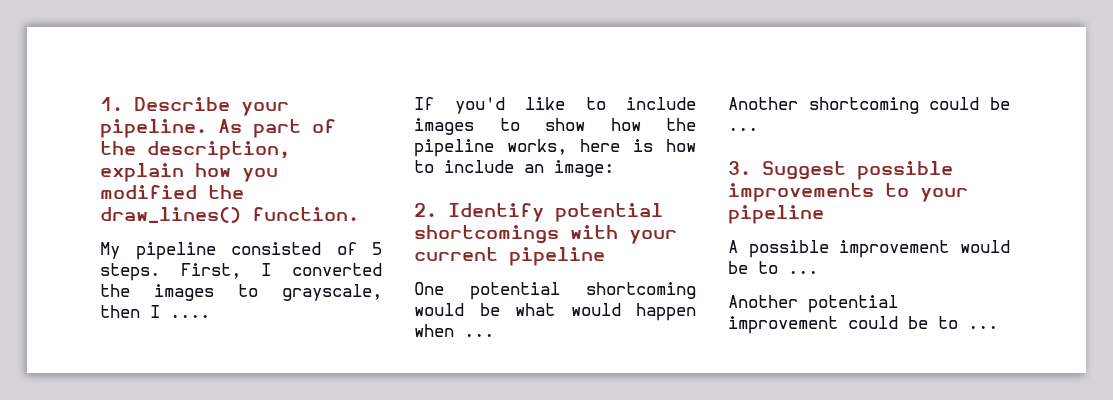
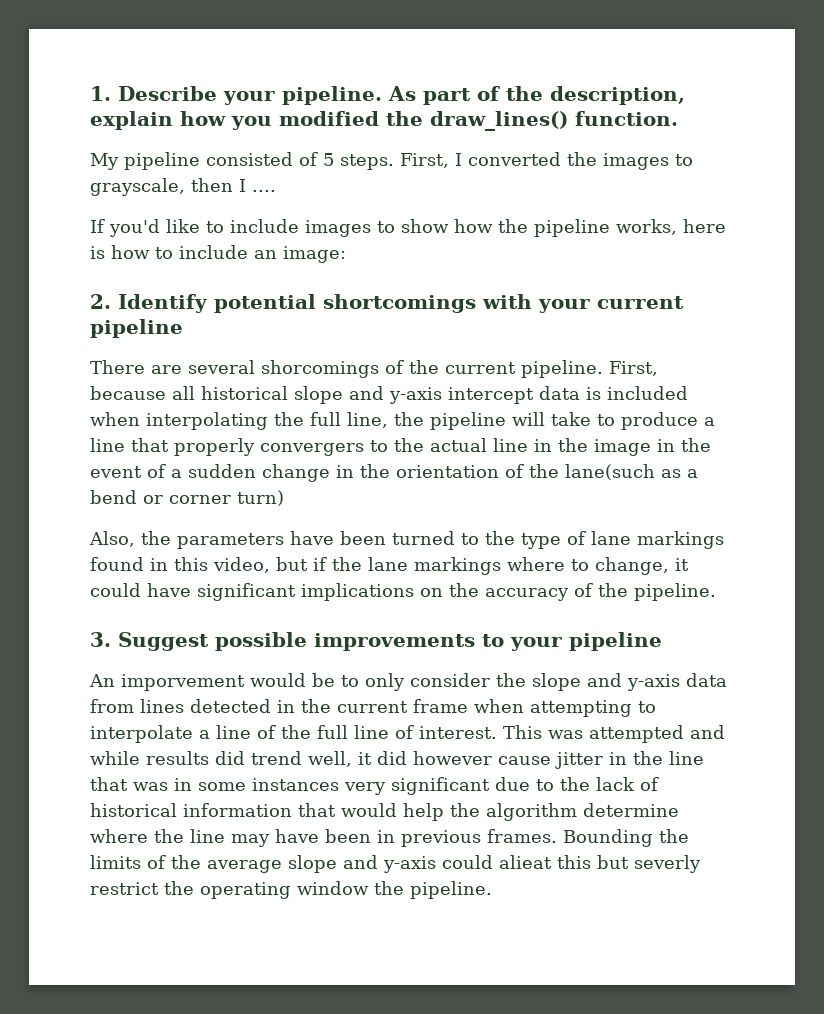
- One potential shortcoming would be what would happen when ...
- Another shortcoming could be ...
+ There are several shorcomings of the current pipeline. First, because all historical slope and y-axis intercept data is included when interpolating the full line, the pipeline will take to produce a line that properly convergers to the actual line in the image in the event of a sudden change in the orientation of the lane(such as a bend or corner turn)
+ Also, the parameters have been turned to the type of lane markings found in this video, but if the lane markings where to change, it could have significant implications on the accuracy of the pipeline.
- A possible improvement would be to ...
- Another potential improvement could be to ...
+ An imporvement would be to only consider the slope and y-axis data from lines detected in the current frame when attempting to interpolate a line of the full line of interest. This was attempted and while results did trend well, it did however cause jitter in the line that was in some instances very significant due to the lack of historical information that would help the algorithm determine where the line may have been in previous frames. Bounding the limits of the average slope and y-axis could alieat this but severly restrict the operating window the pipeline.

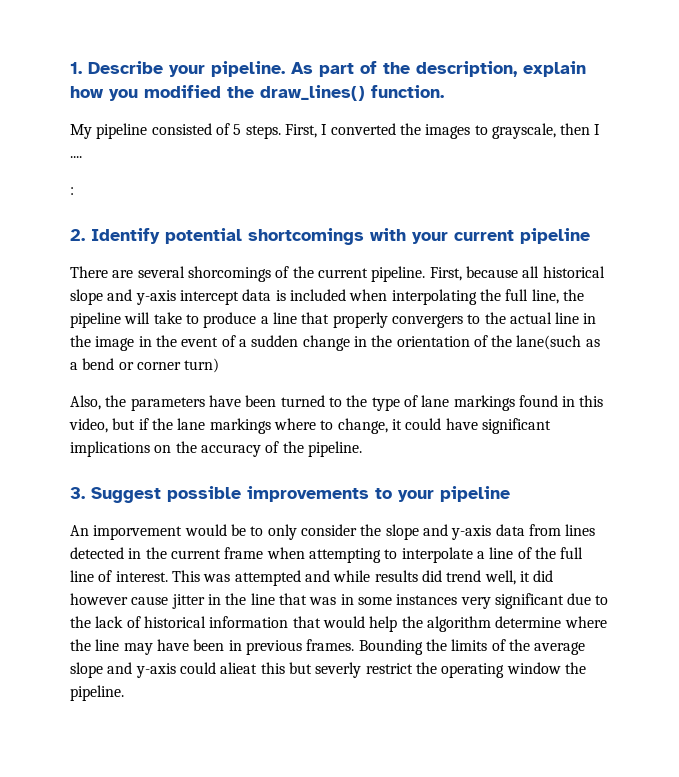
- If you'd like to include images to show how the pipeline works, here is how to include an image:
+ :

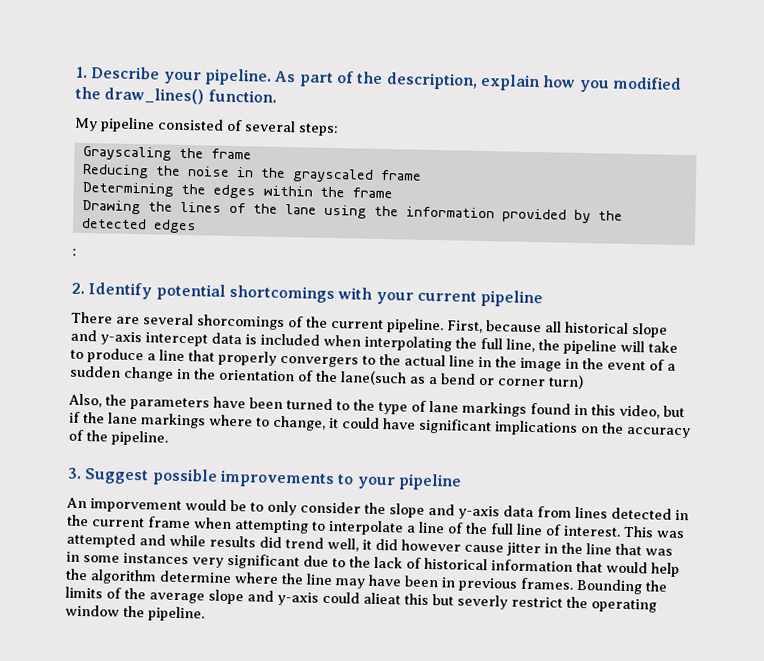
- My pipeline consisted of 5 steps. First, I converted the images to grayscale, then I ....
+ My pipeline consisted of several steps:
+ Grayscaling the frame
+ Reducing the noise in the grayscaled frame
+ Determining the edges within the frame
+ Drawing the lines of the lane using the information provided by the detected edges

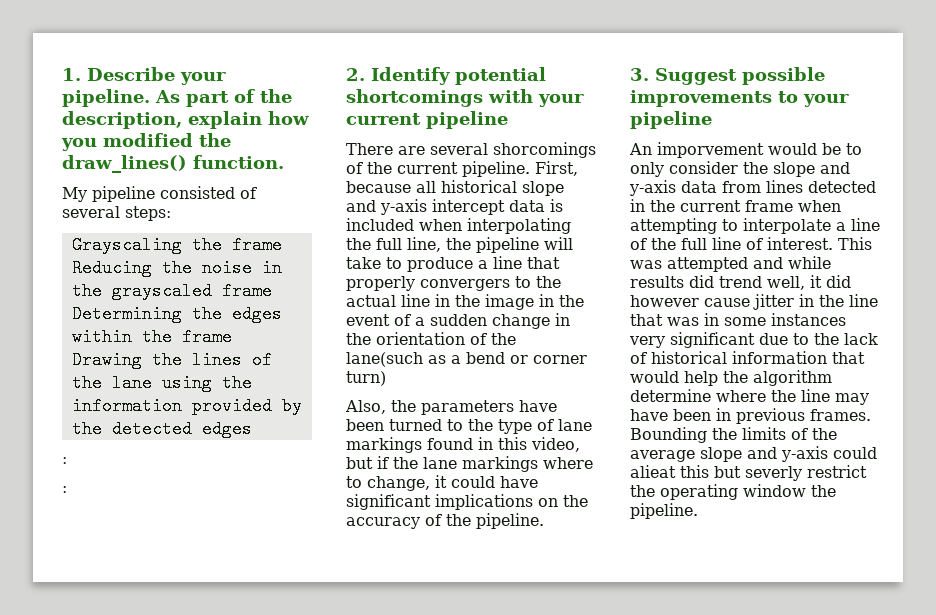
  Drawing the lines of the lane using the information provided by the detected edges
+ :

